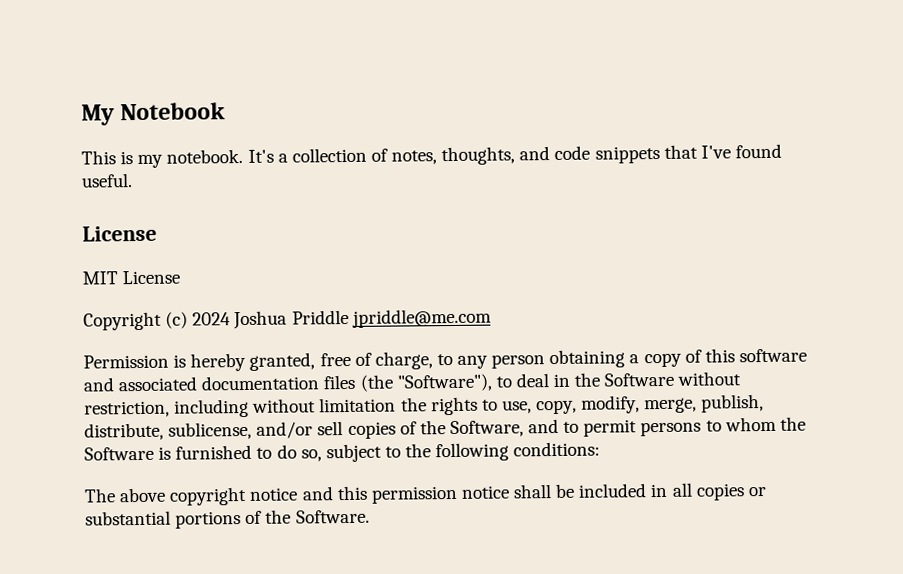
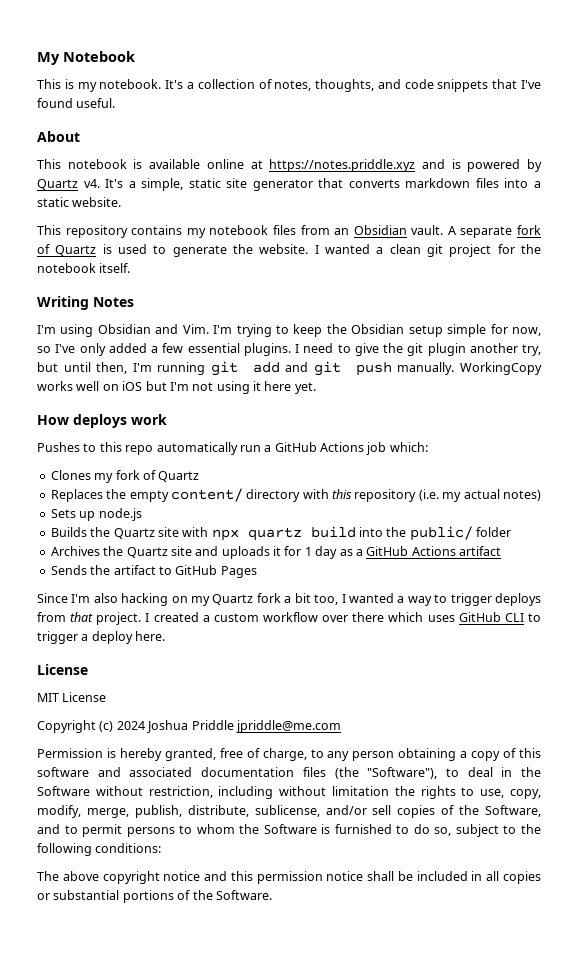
+ About
+ This notebook is available online at https://notes.priddle.xyz and is powered by Quartz v4. It's a simple, static site generator that converts markdown files into a static website.
+ This repository contains my notebook files from an Obsidian vault. A separate fork of Quartz is used to generate the website. I wanted a clean git project for the notebook itself.
+ Writing Notes
+ I'm using Obsidian and Vim. I'm trying to keep the Obsidian setup simple for now, so I've only added a few essential plugins. I need to give the git plugin another try, but until then, I'm running git add and git push manually. WorkingCopy works well on iOS but I'm not using it here yet.
+ How deploys work
+ Pushes to this repo automatically run a GitHub Actions job which:
+ Clones my fork of Quartz
+ Replaces the empty content/ directory with this repository (i.e. my actual notes)
+ Sets up node.js
+ Builds the Quartz site with npx quartz build into the public/ folder
+ Archives the Quartz site and uploads it for 1 day as a GitHub Actions artifact
+ Sends the artifact to GitHub Pages
+ Since I'm also hacking on my Quartz fork a bit too, I wanted a way to trigger deploys from that project. I created a custom workflow over there which uses GitHub CLI to trigger a deploy here.

